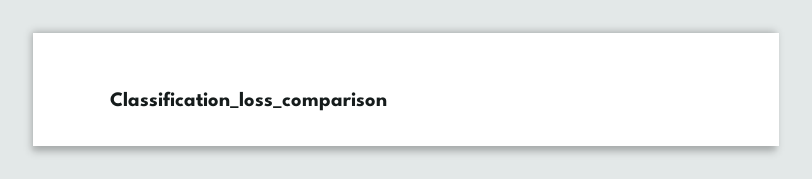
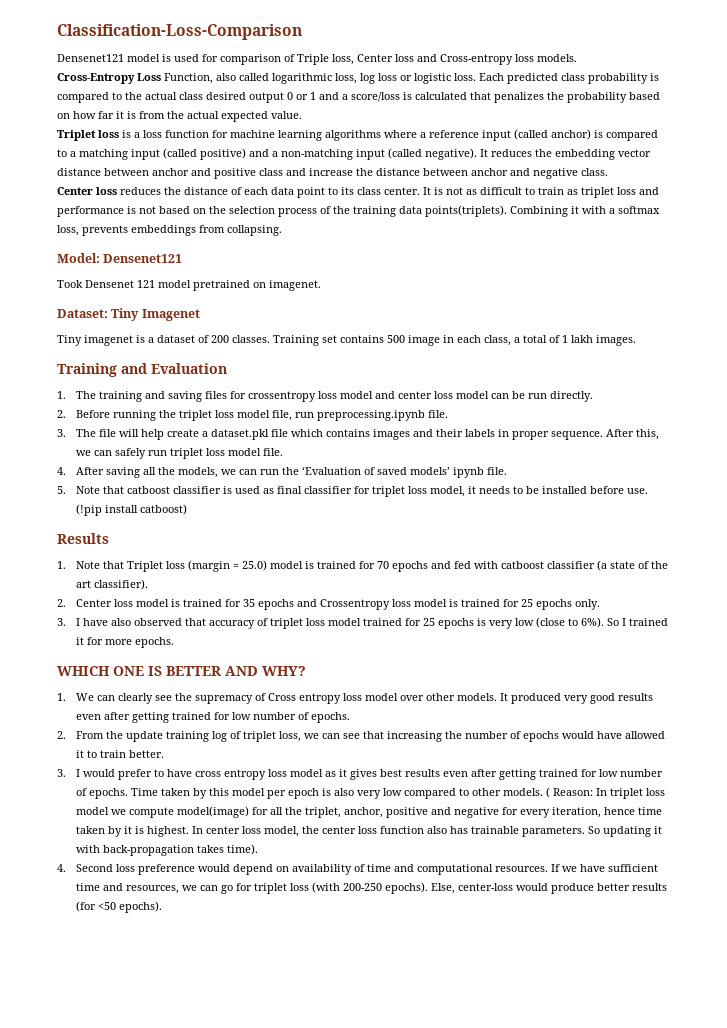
- Classification_loss_comparison
+ Classification-Loss-Comparison
+ Densenet121 model is used for comparison of Triple loss, Center loss and Cross-entropy loss models.
+ Cross-Entropy Loss Function, also called logarithmic loss, log loss or logistic loss. Each predicted class probability is compared to the actual class desired output 0 or 1 and a score/loss is calculated that penalizes the probability based on how far it is from the actual expected value.
+ Triplet loss is a loss function for machine learning algorithms where a reference input (called anchor) is compared to a matching input (called positive) and a non-matching input (called negative). It reduces the embedding vector distance between anchor and positive class and increase the distance between anchor and negative class.
+ Center loss reduces the distance of each data point to its class center. It is not as difficult to train as triplet loss and performance is not based on the selection process of the training data points(triplets). Combining it with a softmax loss, prevents embeddings from collapsing.
+ Model: Densenet121
+ Took Densenet 121 model pretrained on imagenet.
+ Dataset: Tiny Imagenet
+ Tiny imagenet is a dataset of 200 classes. Training set contains 500 image in each class, a total of 1 lakh images.
+ Training and Evaluation
+ 1. The training and saving files for crossentropy loss model and center loss model can be run directly.
+ 2. Before running the triplet loss model file, run preprocessing.ipynb file.
+ 3. The file will help create a dataset.pkl file which contains images and their labels in proper sequence. After this, we can safely run triplet loss model file.
+ 4. After saving all the models, we can run the ‘Evaluation of saved models’ ipynb file.
+ 5. Note that catboost classifier is used as final classifier for triplet loss model, it needs to be installed before use. (!pip install catboost)
+ Results
+ 1. Note that Triplet loss (margin = 25.0) model is trained for 70 epochs and fed with catboost classifier (a state of the art classifier).
+ 2. Center loss model is trained for 35 epochs and Crossentropy loss model is trained for 25 epochs only.
+ 3. I have also observed that accuracy of triplet loss model trained for 25 epochs is very low (close to 6%). So I trained it for more epochs.
+ WHICH ONE IS BETTER AND WHY?
+ 1. We can clearly see the supremacy of Cross entropy loss model over other models. It produced very good results even after getting trained for low number of epochs.
+ 2. From the update training log of triplet loss, we can see that increasing the number of epochs would have allowed it to train better.
+ 3. I would prefer to have cross entropy loss model as it gives best results even after getting trained for low number of epochs. Time taken by this model per epoch is also very low compared to other models. ( Reason: In triplet loss model we compute model(image) for all the triplet, anchor, positive and negative for every iteration, hence time taken by it is highest. In center loss model, the center loss function also has trainable parameters. So updating it with back-propagation takes time).
+ 4. Second loss preference would depend on availability of time and computational resources. If we have sufficient time and resources, we can go for triplet loss (with 200-250 epochs). Else, center-loss would produce better results (for <50 epochs).

